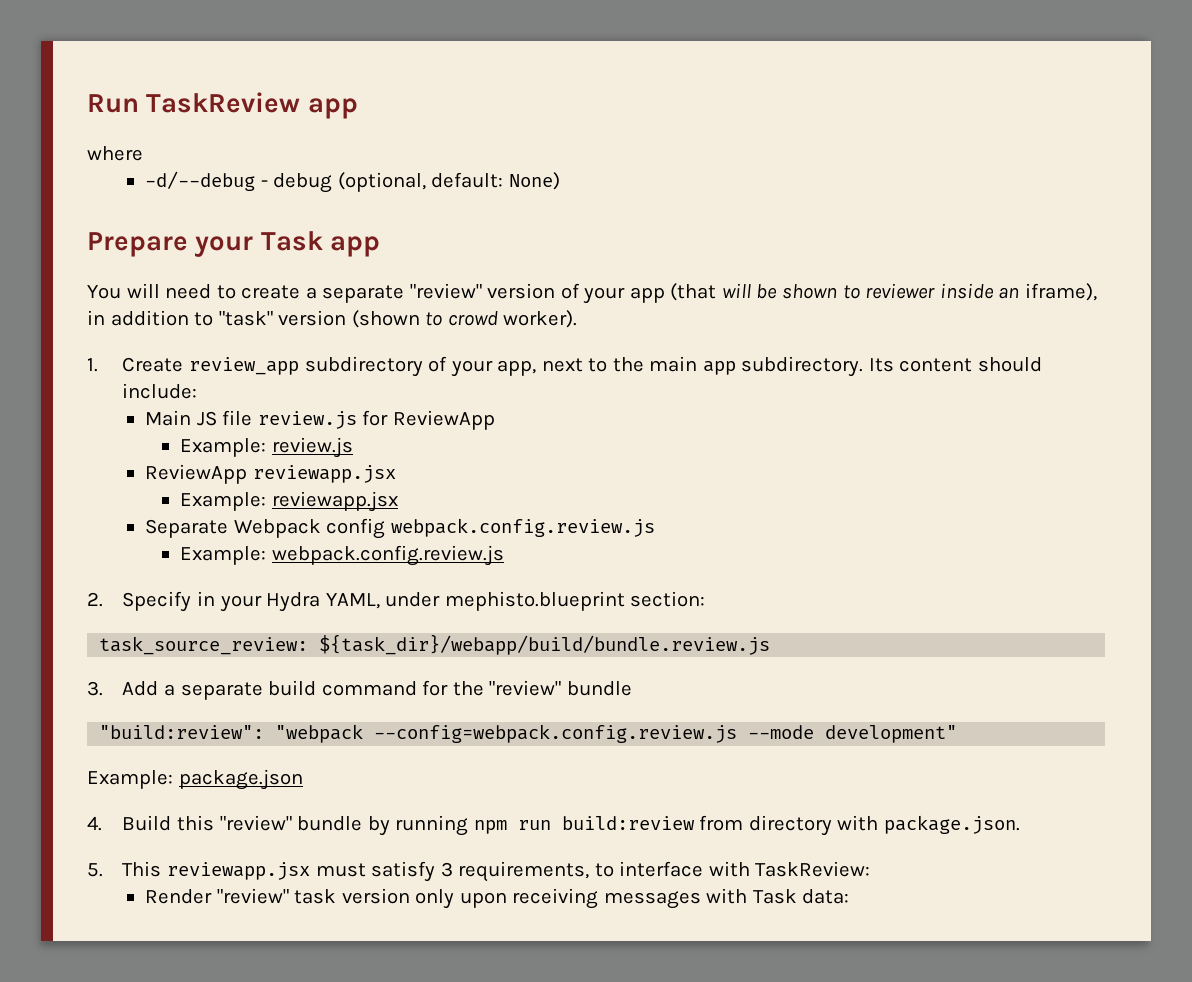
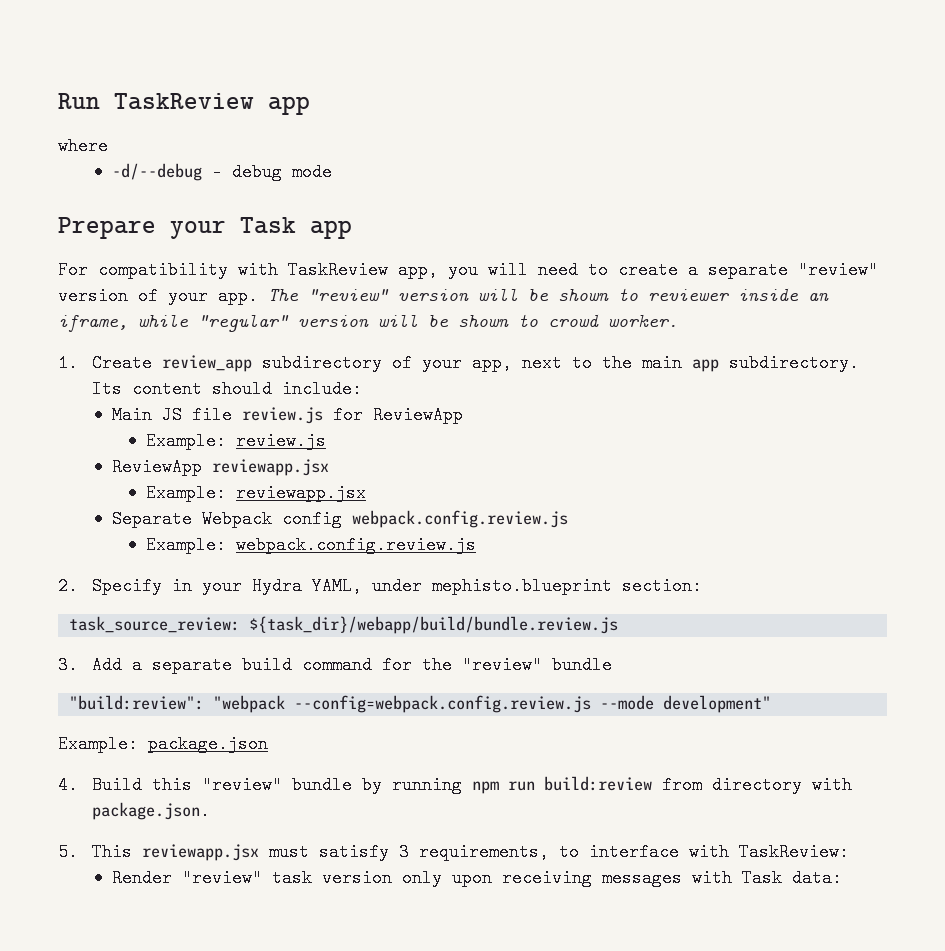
- -d/--debug - debug (optional, default: None)
+ -d/--debug - debug mode
- You will need to create a separate "review" version of your app (that will be shown to reviewer inside an iframe), in addition to "task" version (shown to crowd worker).
+ For compatibility with TaskReview app, you will need to create a separate "review" version of your app. The "review" version will be shown to reviewer inside an iframe, while "regular" version will be shown to crowd worker.

